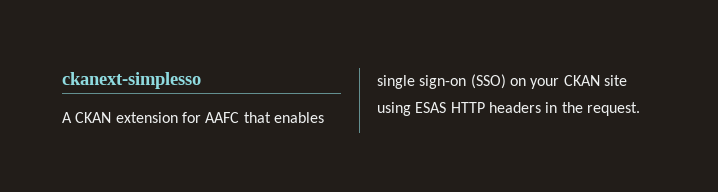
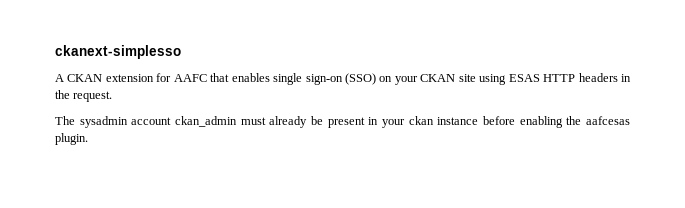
+ The sysadmin account ckan_admin must already be present in your ckan instance before enabling the aafcesas plugin.

